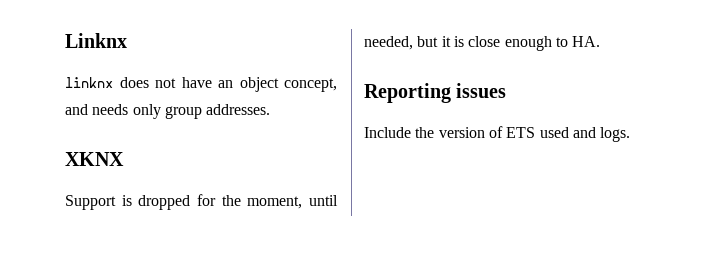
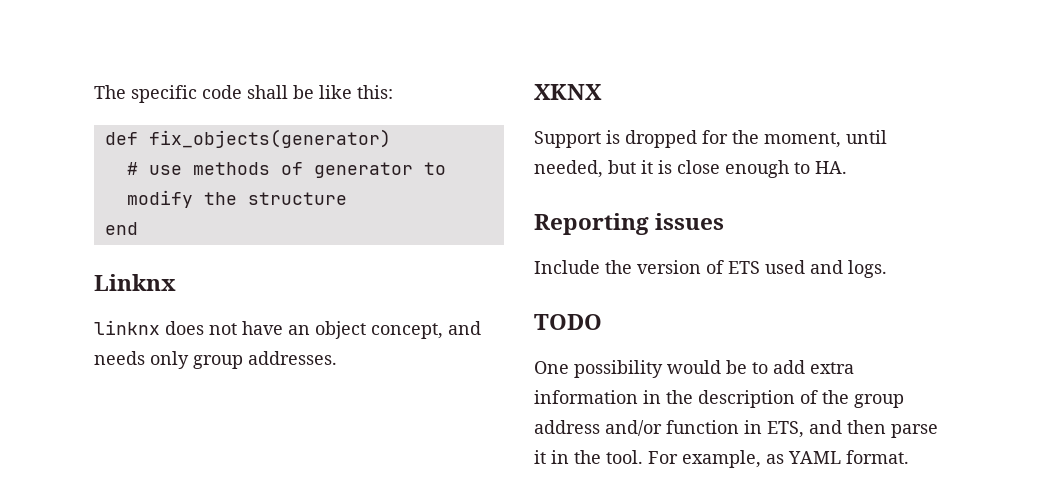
+ The specific code shall be like this:
+ def fix_objects(generator)
+ # use methods of generator to modify the structure
+ end
+ TODO
+ One possibility would be to add extra information in the description of the group address and/or function in ETS, and then parse it in the tool. For example, as YAML format.

